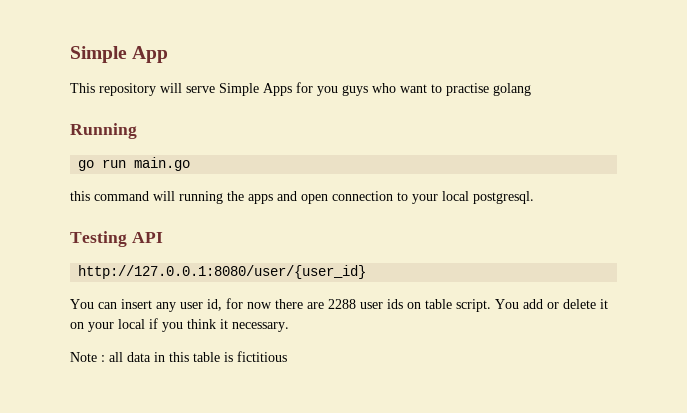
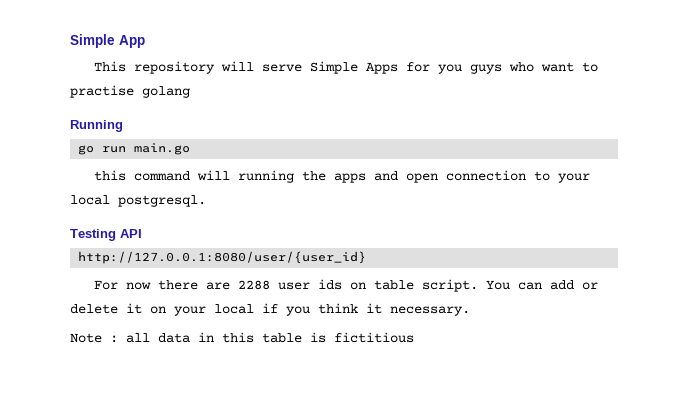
- You can insert any user id, for now there are 2288 user ids on table script.
+ For now there are 2288 user ids on table script.
- You add or delete it on your local if you think it necessary.
+ You can add or delete it on your local if you think it necessary.

